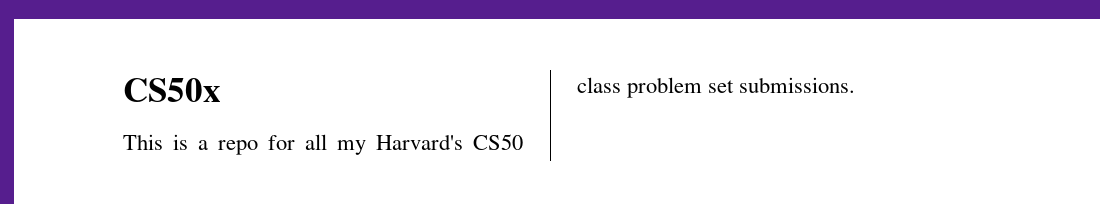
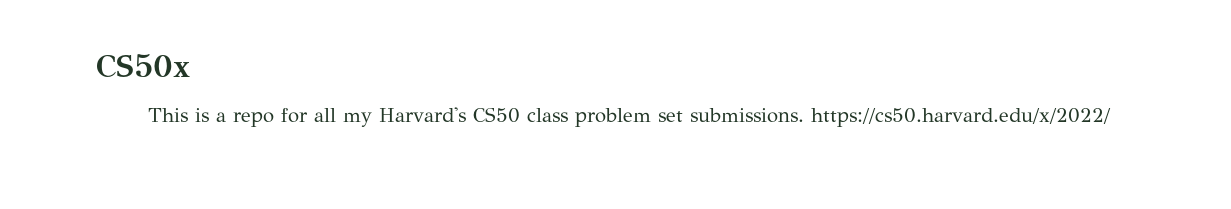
- This is a repo for all my Harvard's CS50 class problem set submissions.
+ This is a repo for all my Harvard's CS50 class problem set submissions. https://cs50.harvard.edu/x/2022/

